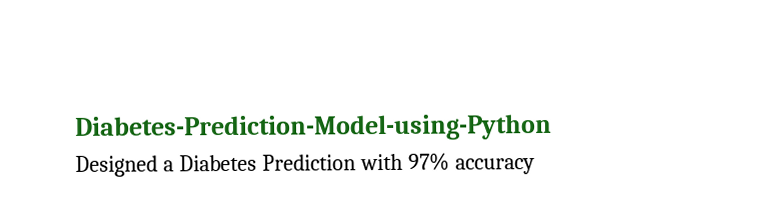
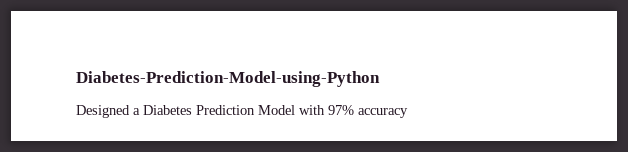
- Designed a Diabetes Prediction with 97% accuracy
+ Designed a Diabetes Prediction Model with 97% accuracy

